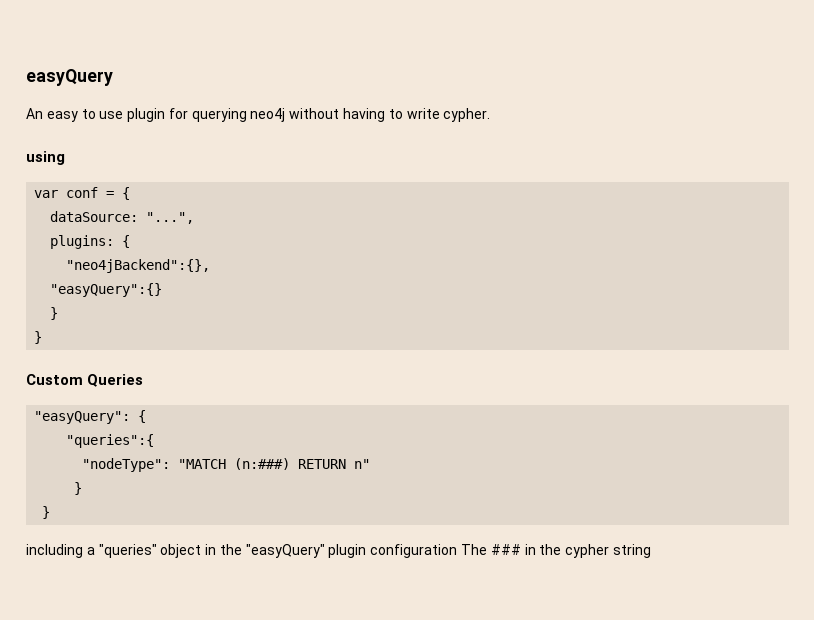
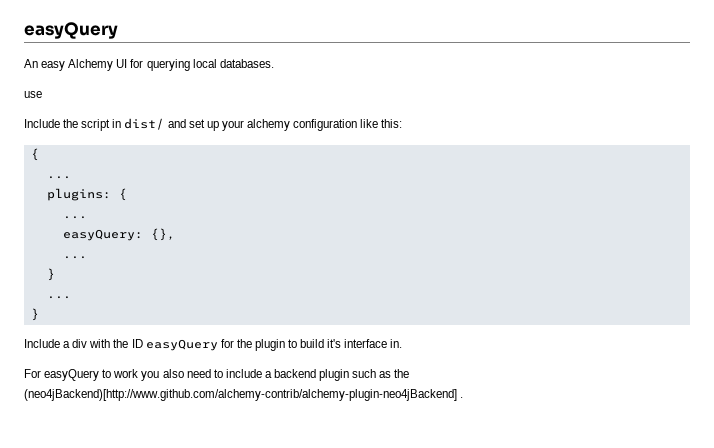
- An easy to use plugin for querying neo4j without having to write cypher.
- using
- var conf = {
- dataSource: "...",
+ An easy Alchemy UI for querying local databases.
+ use
+ Include the script in dist/ and set up your alchemy configuration like this:
+ {
+ ...
  plugins: {
- "neo4jBackend":{},
- "easyQuery":{}
+ ...
+ easyQuery: {},
+ ...
  }
+ ...
  }
- Custom Queries
- "easyQuery": {
- "queries":{
- "nodeType": "MATCH (n:###) RETURN n"
- }
- }
- including a "queries" object in the "easyQuery" plugin configuration The ### in the cypher string
+ Include a div with the ID easyQuery for the plugin to build it's interface in.
+ For easyQuery to work you also need to include a backend plugin such as the (neo4jBackend)[http://www.github.com/alchemy-contrib/alchemy-plugin-neo4jBackend] .

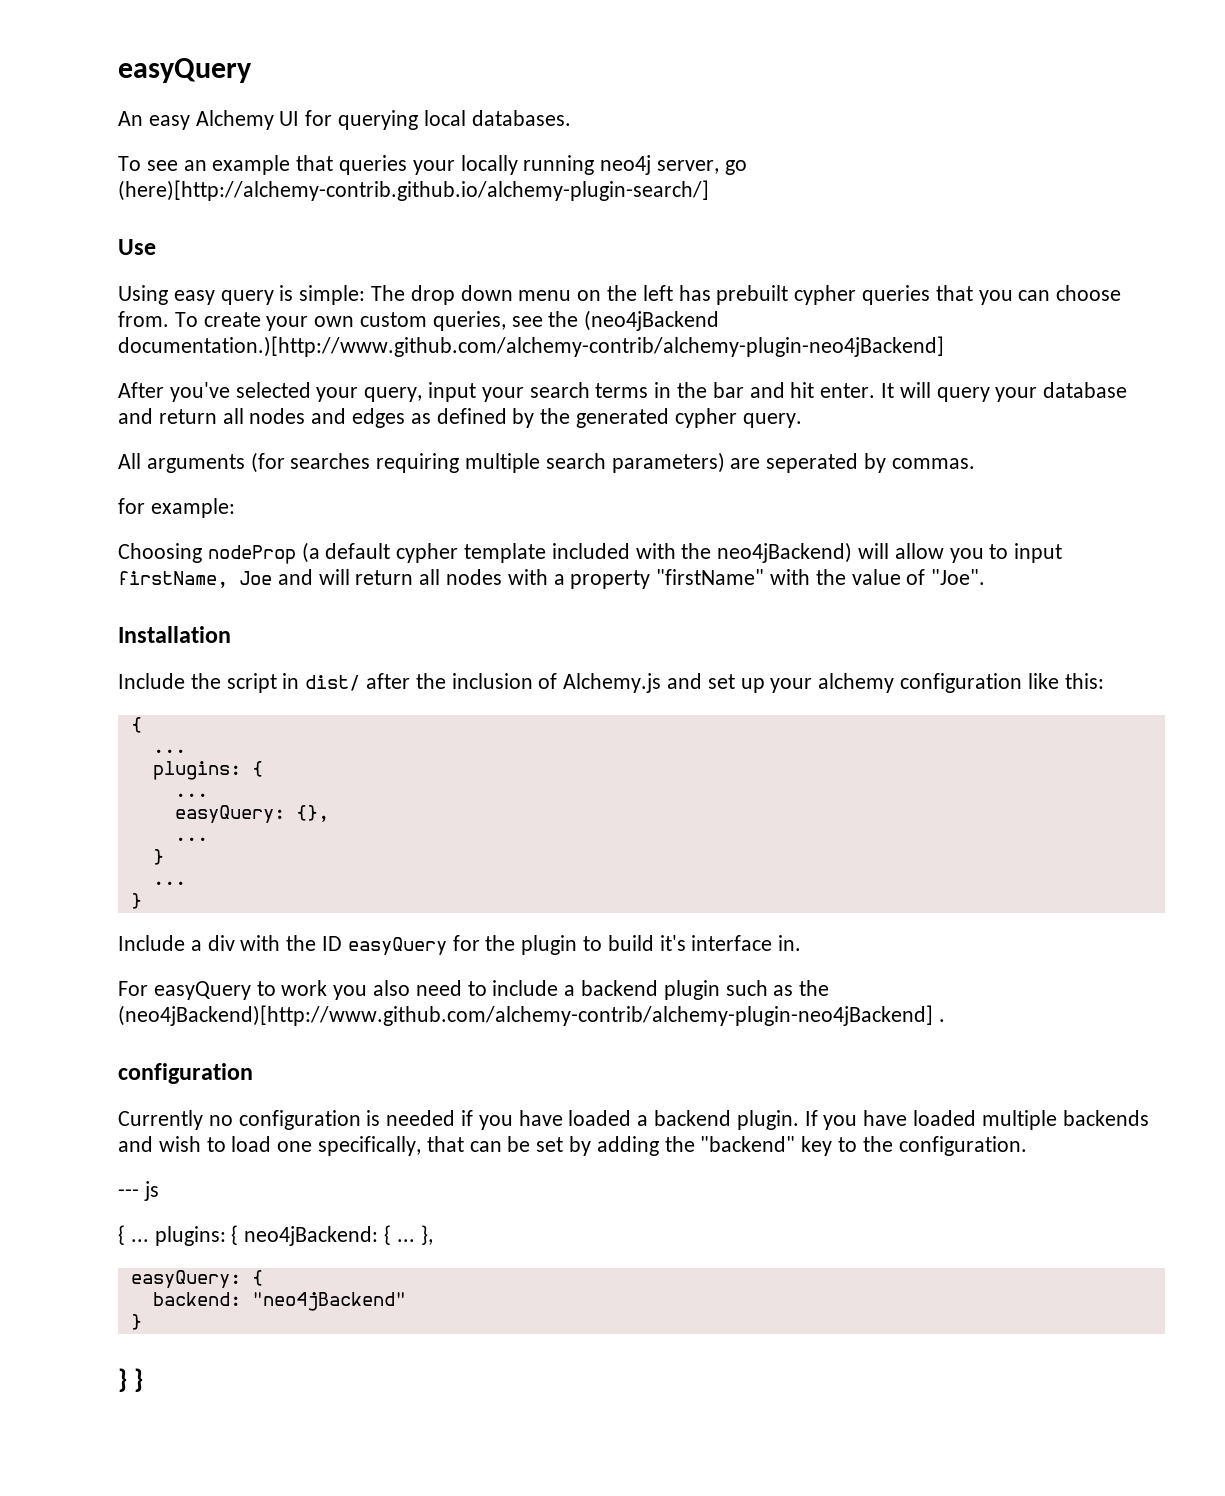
- use
+ To see an example that queries your locally running neo4j server, go (here)[http://alchemy-contrib.github.io/alchemy-plugin-search/]
+ Use
+ Using easy query is simple: The drop down menu on the left has prebuilt cypher queries that you can choose from. To create your own custom queries, see the (neo4jBackend documentation.)[http://www.github.com/alchemy-contrib/alchemy-plugin-neo4jBackend]
+ After you've selected your query, input your search terms in the bar and hit enter. It will query your database and return all nodes and edges as defined by the generated cypher query.
+ All arguments (for searches requiring multiple search parameters) are seperated by commas.
+ for example:
+ Choosing nodeProp (a default cypher template included with the neo4jBackend) will allow you to input firstName, Joe and will return all nodes with a property "firstName" with the value of "Joe".
+ Installation
- Include the script in dist/ and set up your alchemy configuration like this:
+ Include the script in dist/ after the inclusion of Alchemy.js and set up your alchemy configuration like this:
  For easyQuery to work you also need to include a backend plugin such as the (neo4jBackend)[http://www.github.com/alchemy-contrib/alchemy-plugin-neo4jBackend] .
+ configuration
+ Currently no configuration is needed if you have loaded a backend plugin. If you have loaded multiple backends and wish to load one specifically, that can be set by adding the "backend" key to the configuration.
+ --- js
+ { ... plugins: { neo4jBackend: { ... },
+ easyQuery: {
+ backend: "neo4jBackend"
+ }
+ } }

